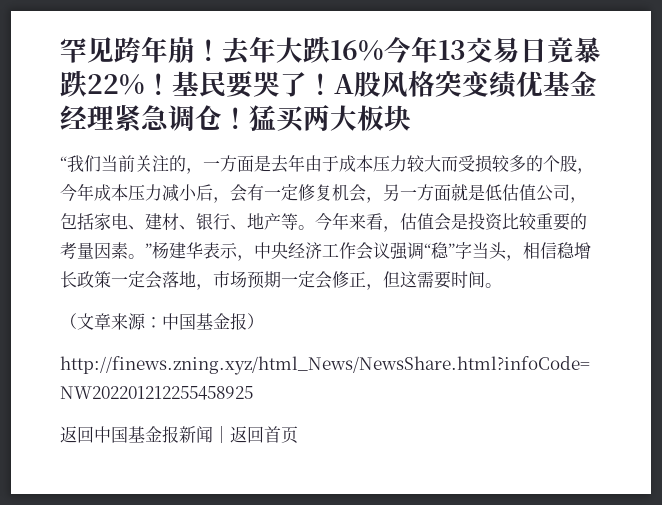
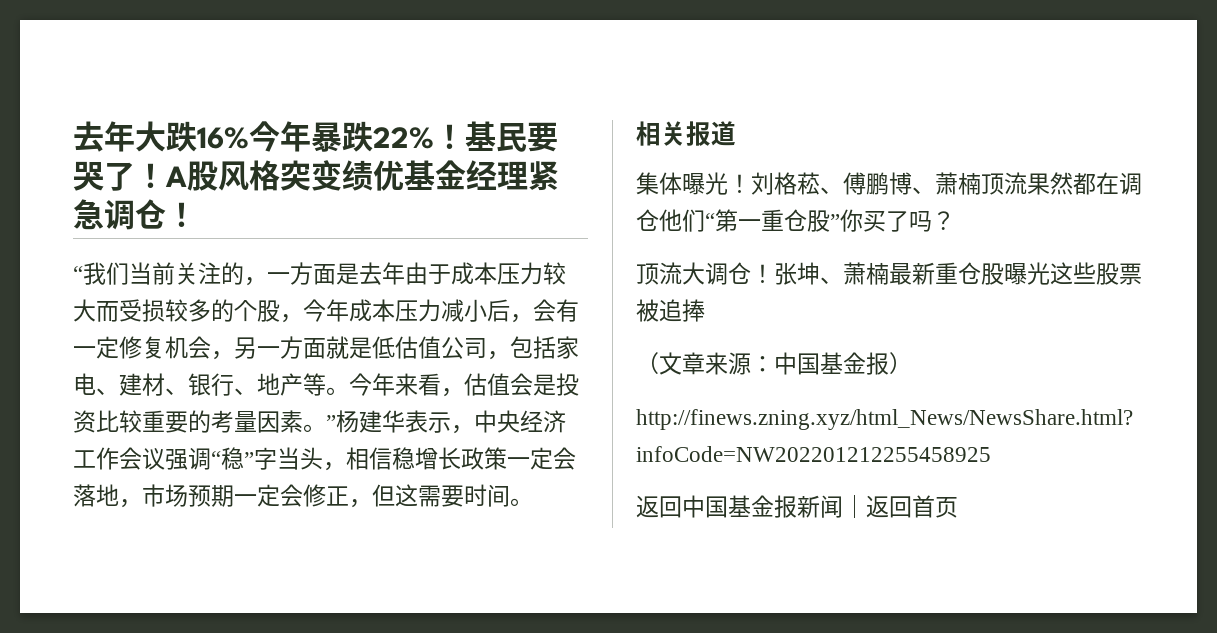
- 罕见跨年崩！去年大跌16%今年13交易日竟暴跌22%！
+ 去年大跌16%今年暴跌22%！
- 猛买两大板块
+ 相关报道
+ 集体曝光！刘格菘、傅鹏博、萧楠顶流果然都在调仓他们“第一重仓股”你买了吗？
+ 顶流大调仓！张坤、萧楠最新重仓股曝光这些股票被追捧

